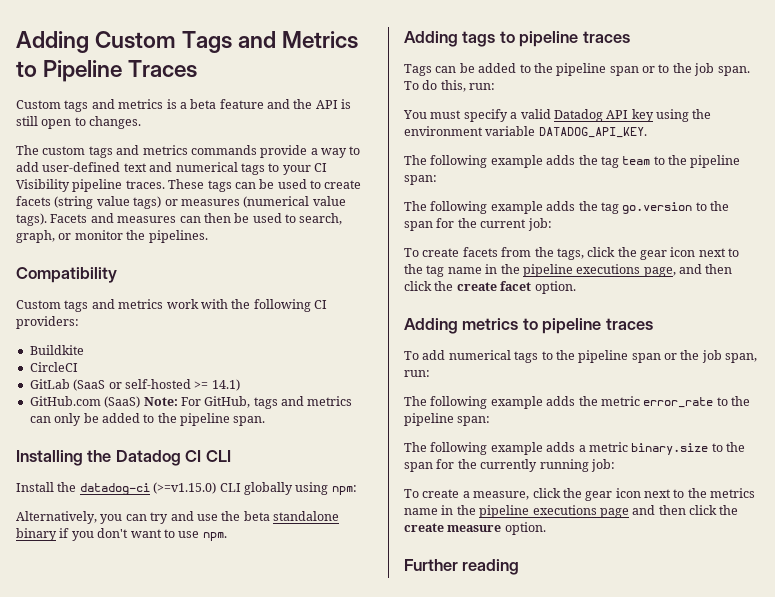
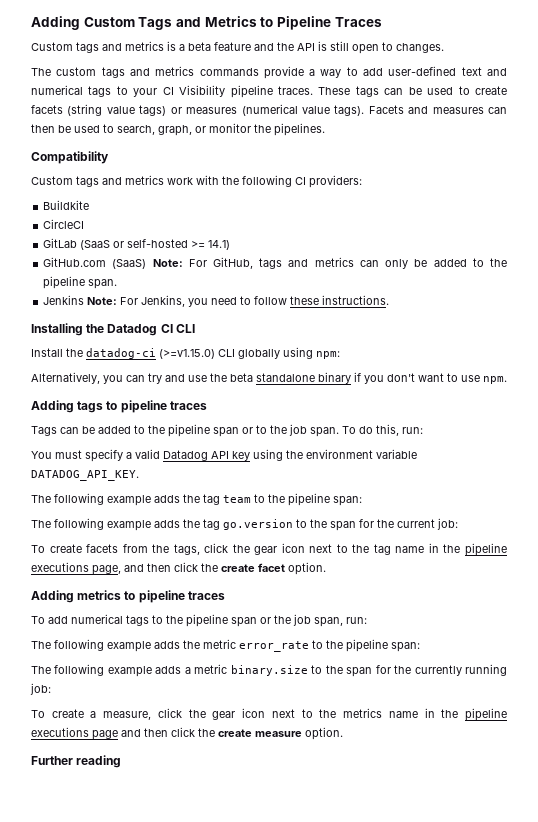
+ Jenkins Note: For Jenkins, you need to follow these instructions.

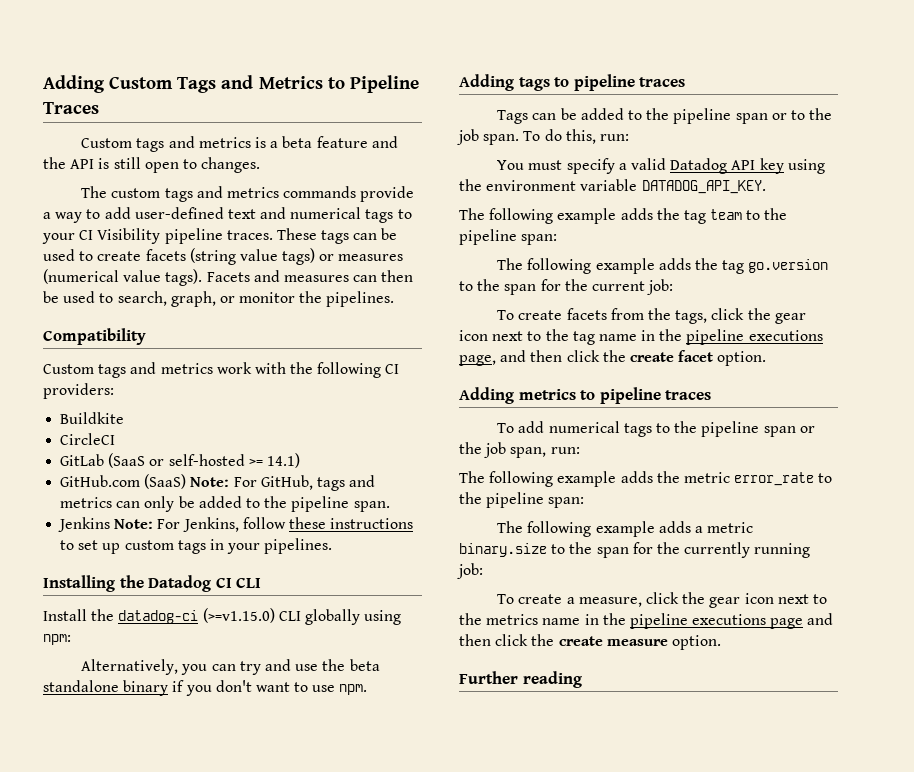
- Jenkins Note: For Jenkins, you need to follow these instructions.
+ Jenkins Note: For Jenkins, follow these instructions to set up custom tags in your pipelines.

